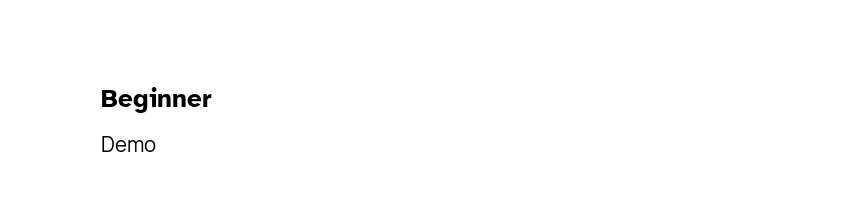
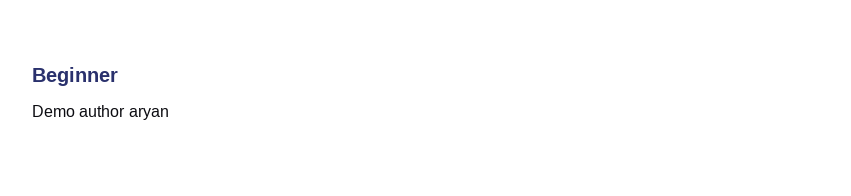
- Demo
+ Demo author aryan

